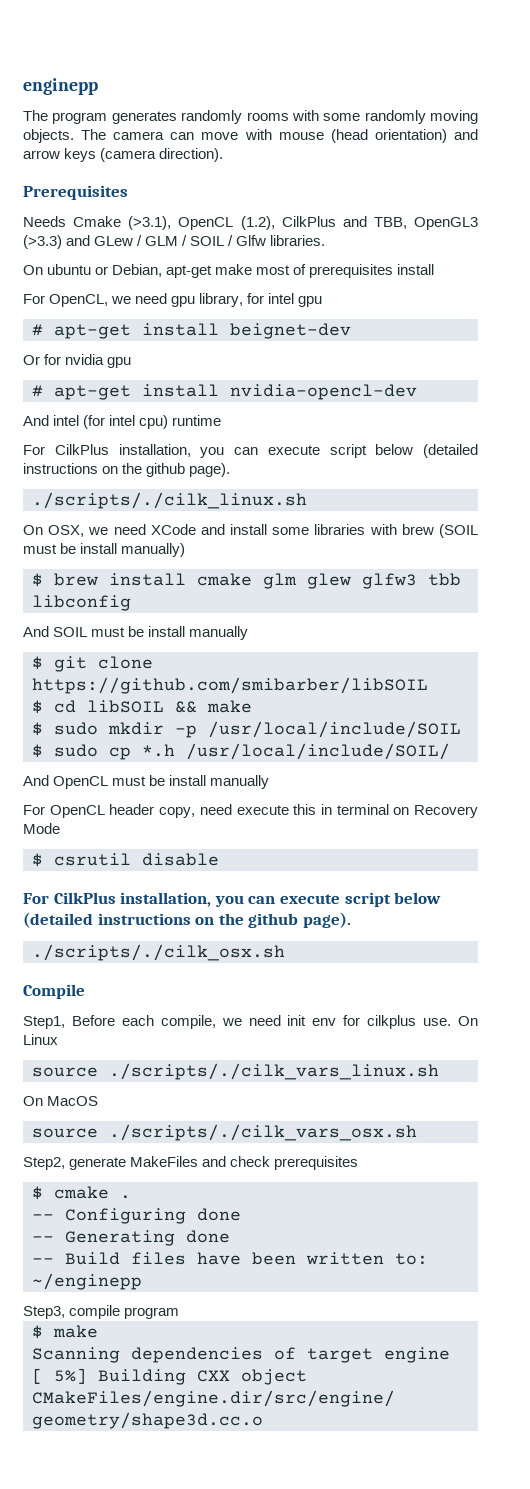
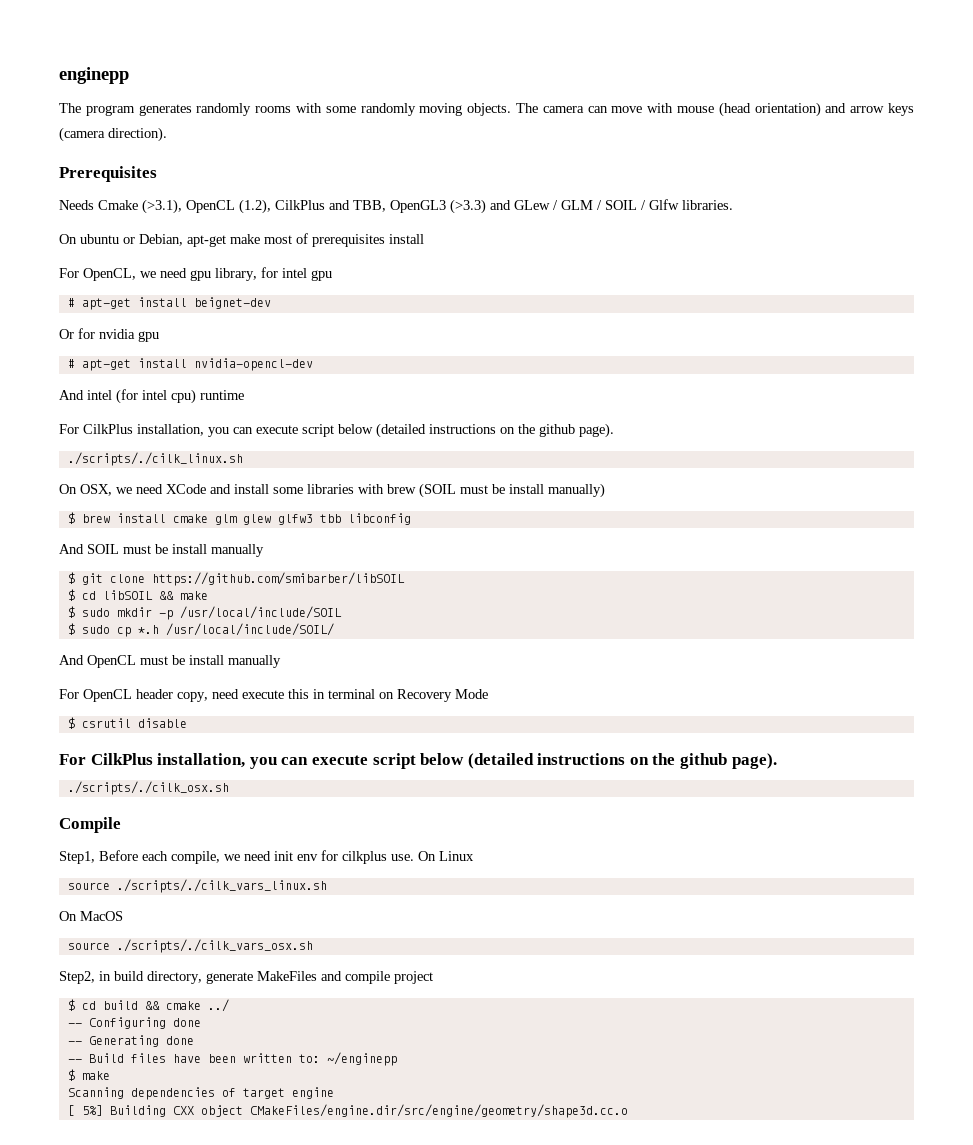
- Step2, generate MakeFiles and check prerequisites
- $ cmake .
+ Step2, in build directory, generate MakeFiles and compile project
+ $ cd build && cmake ../
- Step3, compile program

